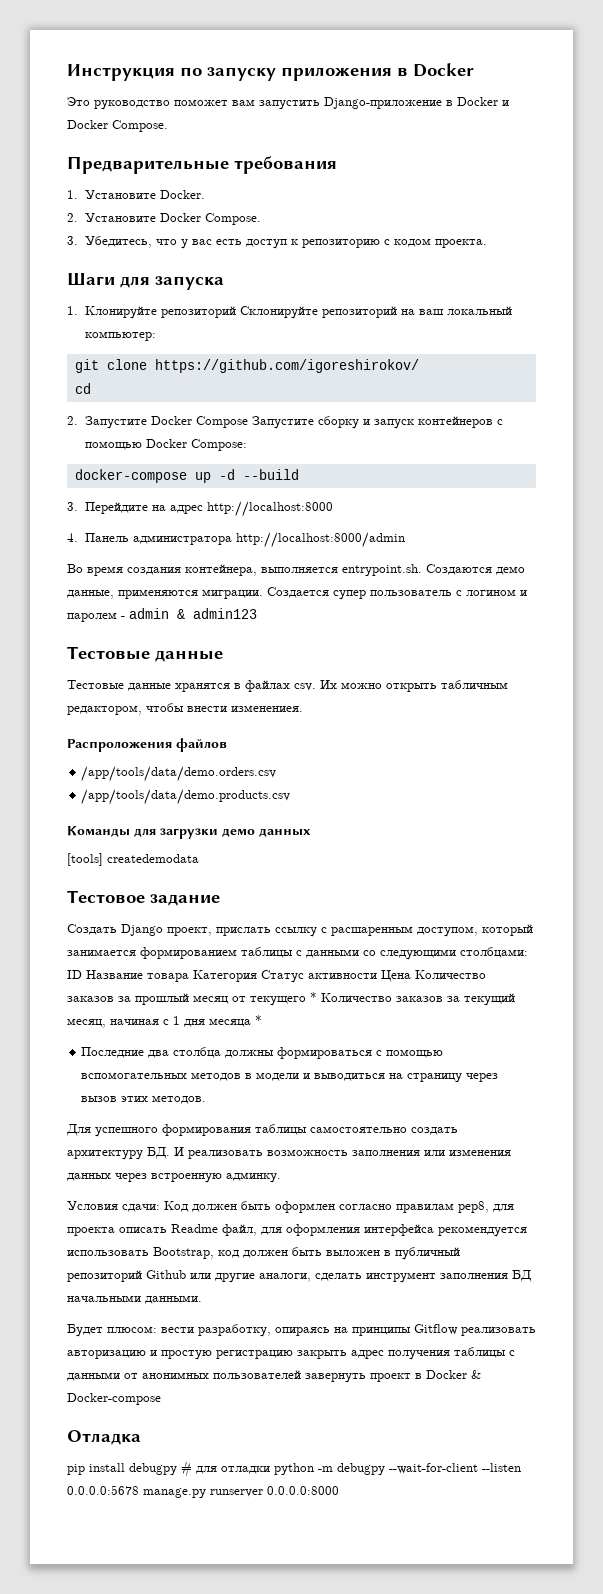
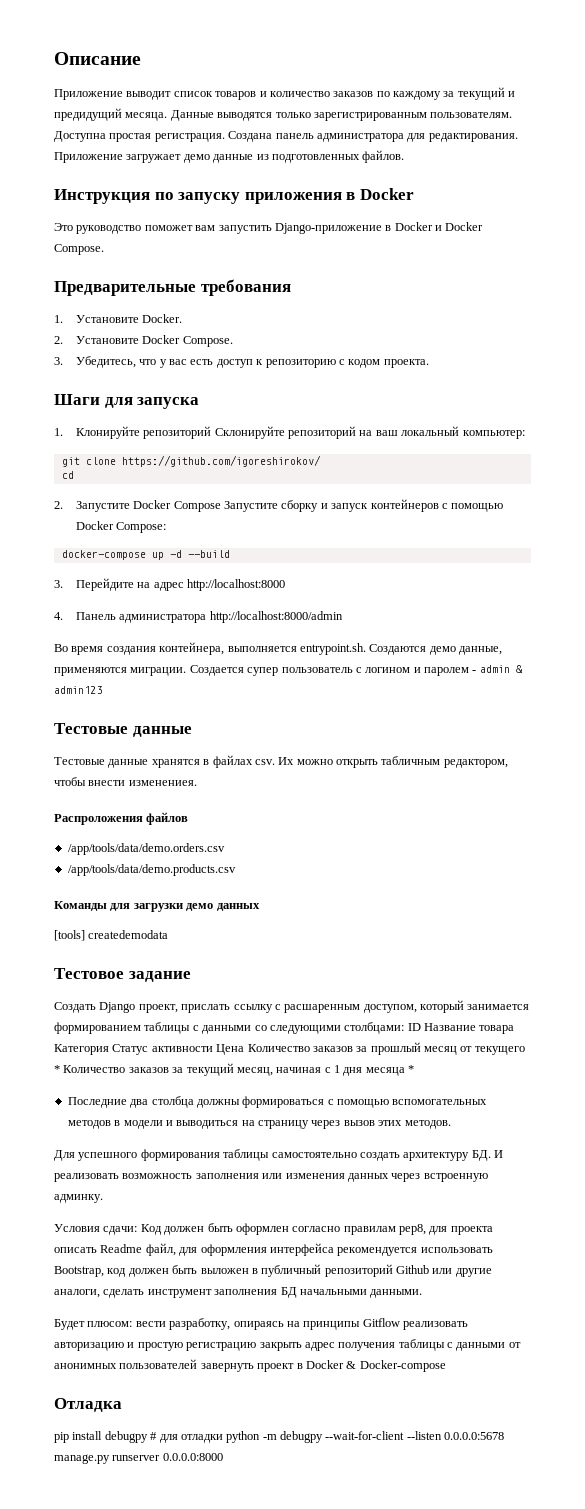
+ Описание
+ Приложение выводит список товаров и количество заказов по каждому за текущий и предидущий месяца. Данные выводятся только зарегистрированным пользователям. Доступна простая регистрация. Создана панель администратора для редактирования. Приложение загружает демо данные из подготовленных файлов.

